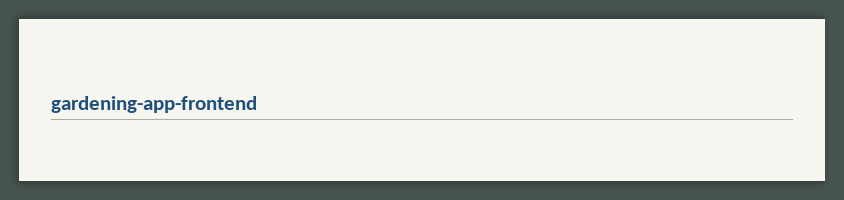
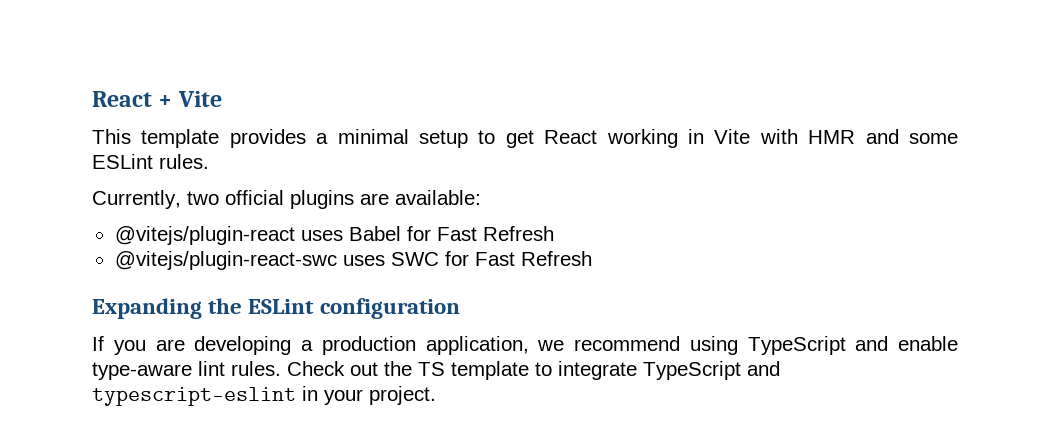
- gardening-app-frontend
+ React + Vite
+ This template provides a minimal setup to get React working in Vite with HMR and some ESLint rules.
+ Currently, two official plugins are available:
+ @vitejs/plugin-react uses Babel for Fast Refresh
+ @vitejs/plugin-react-swc uses SWC for Fast Refresh
+ Expanding the ESLint configuration
+ If you are developing a production application, we recommend using TypeScript and enable type-aware lint rules. Check out the TS template to integrate TypeScript and typescript-eslint in your project.

